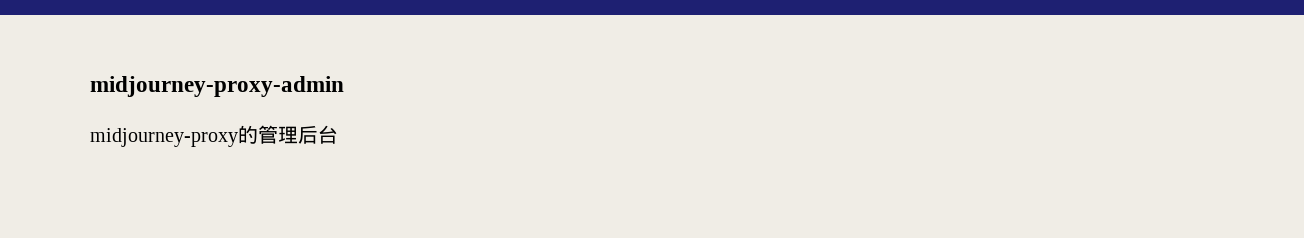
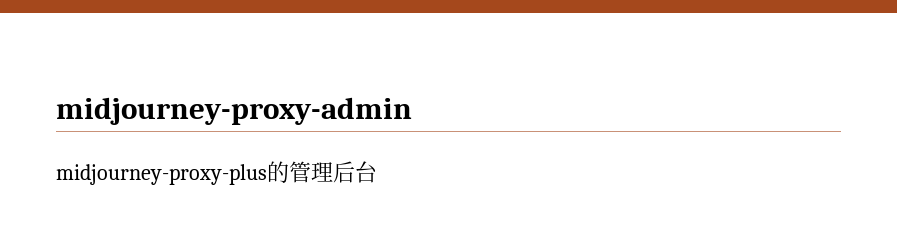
- midjourney-proxy的管理后台
+ midjourney-proxy-plus的管理后台

